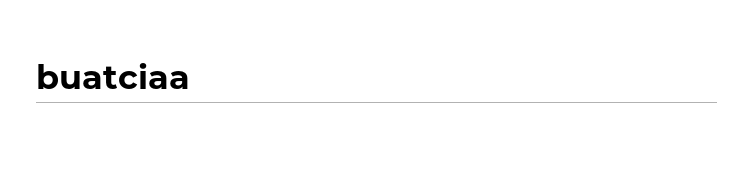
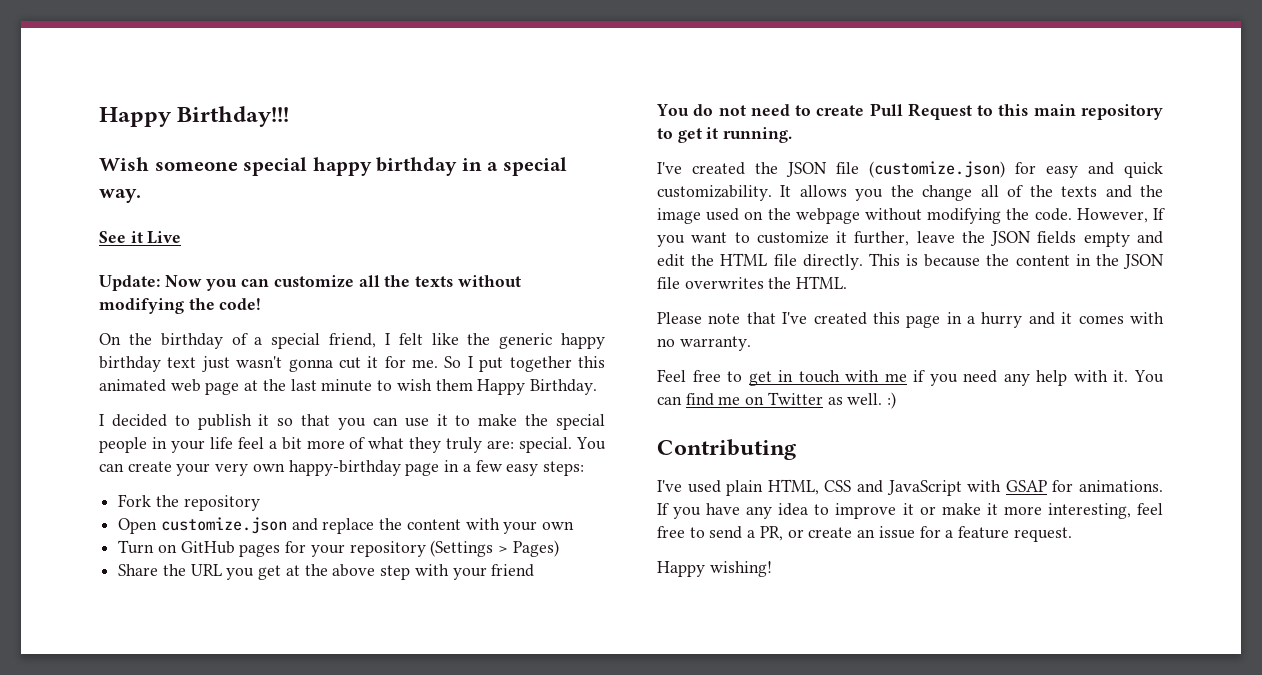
- buatciaa
+ Happy Birthday!!!
+ Wish someone special happy birthday in a special way.
+ See it Live
+ Update: Now you can customize all the texts without modifying the code!
+ On the birthday of a special friend, I felt like the generic happy birthday text just wasn't gonna cut it for me. So I put together this animated web page at the last minute to wish them Happy Birthday.
+ I decided to publish it so that you can use it to make the special people in your life feel a bit more of what they truly are: special. You can create your very own happy-birthday page in a few easy steps:
+ Fork the repository
+ Open customize.json and replace the content with your own
+ Turn on GitHub pages for your repository (Settings > Pages)
+ Share the URL you get at the above step with your friend
+ You do not need to create Pull Request to this main repository to get it running.
+ I've created the JSON file (customize.json) for easy and quick customizability. It allows you the change all of the texts and the image used on the webpage without modifying the code. However, If you want to customize it further, leave the JSON fields empty and edit the HTML file directly. This is because the content in the JSON file overwrites the HTML.
+ Please note that I've created this page in a hurry and it comes with no warranty.
+ Feel free to get in touch with me if you need any help with it. You can find me on Twitter as well. :)
+ Contributing
+ I've used plain HTML, CSS and JavaScript with GSAP for animations. If you have any idea to improve it or make it more interesting, feel free to send a PR, or create an issue for a feature request.
+ Happy wishing!

